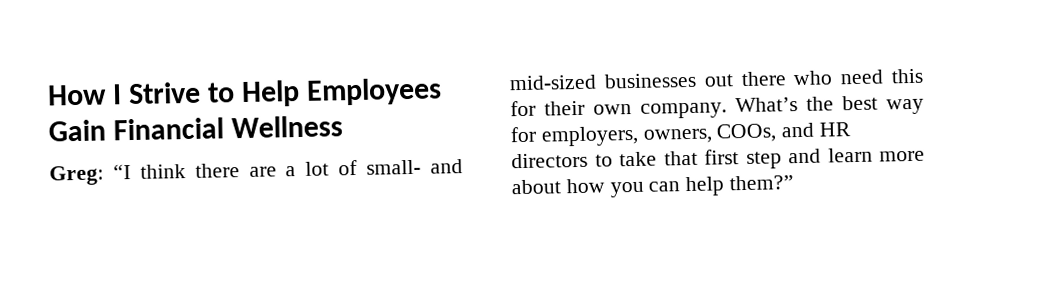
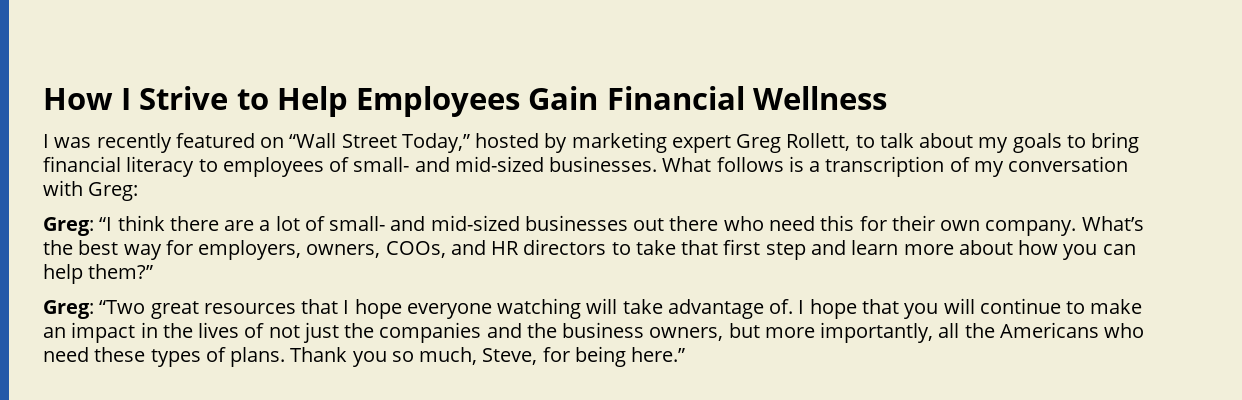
+ I was recently featured on “Wall Street Today,” hosted by marketing expert Greg Rollett, to talk about my goals to bring financial literacy to employees of small- and mid-sized businesses. What follows is a transcription of my conversation with Greg:
+ Greg: “Two great resources that I hope everyone watching will take advantage of. I hope that you will continue to make an impact in the lives of not just the companies and the business owners, but more importantly, all the Americans who need these types of plans. Thank you so much, Steve, for being here.”

